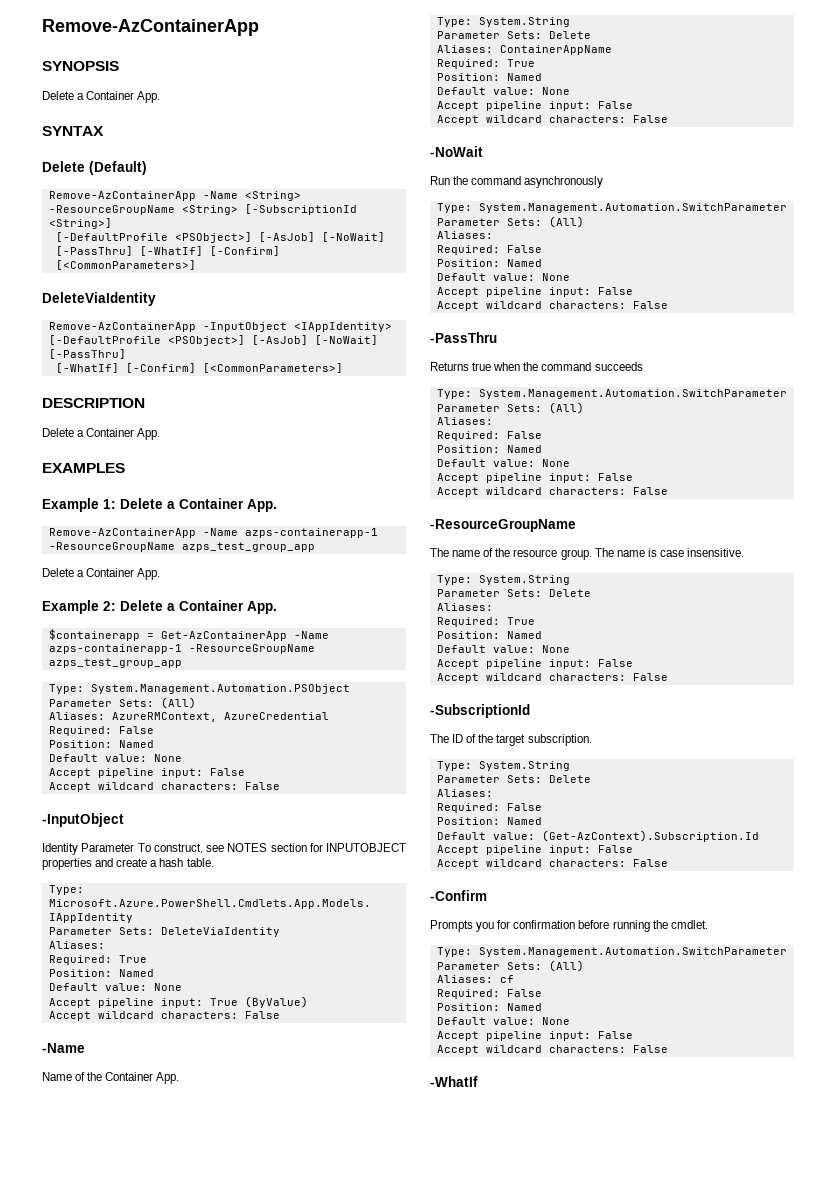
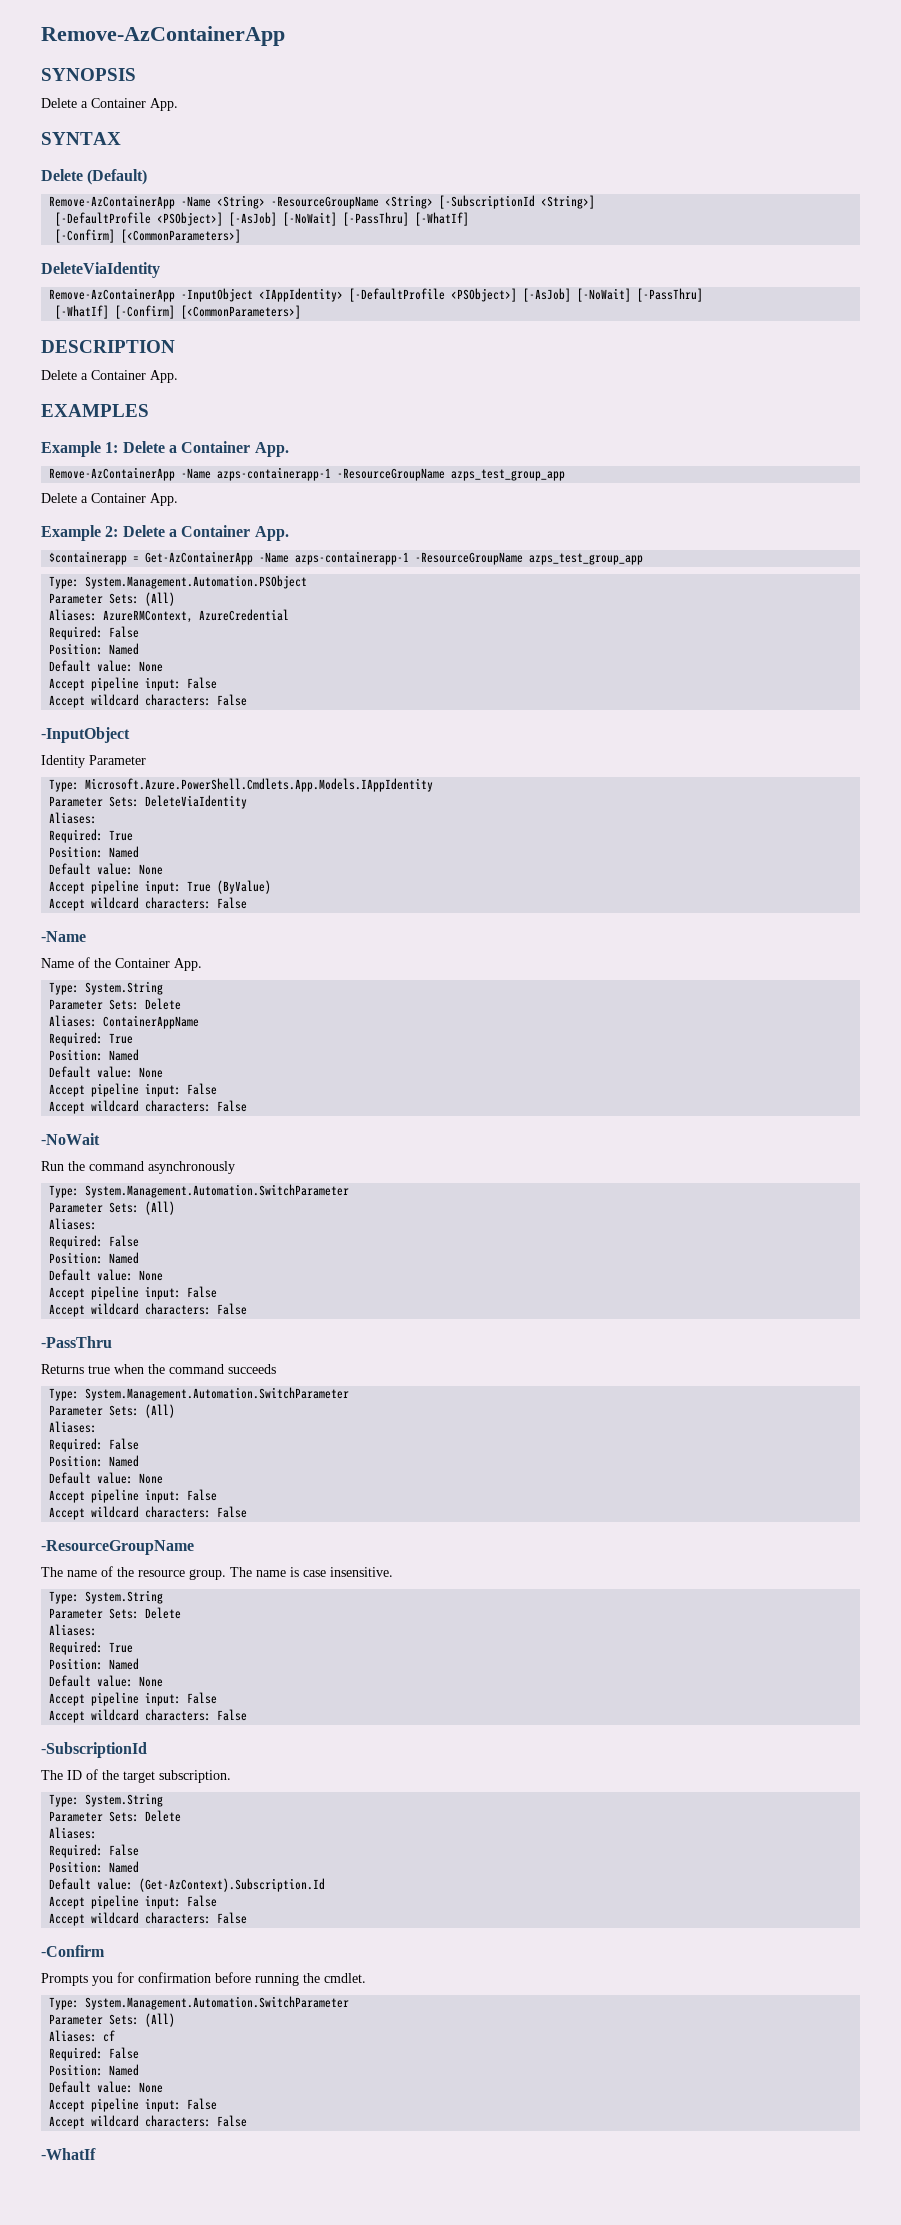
- [-DefaultProfile <PSObject>] [-AsJob] [-NoWait] [-PassThru] [-WhatIf] [-Confirm] [<CommonParameters>]
+ [-DefaultProfile <PSObject>] [-AsJob] [-NoWait] [-PassThru] [-WhatIf]
+ [-Confirm] [<CommonParameters>]
- Identity Parameter To construct, see NOTES section for INPUTOBJECT properties and create a hash table.
+ Identity Parameter

